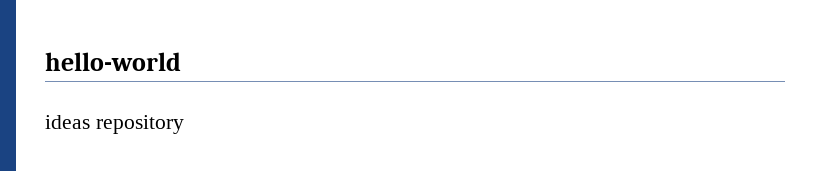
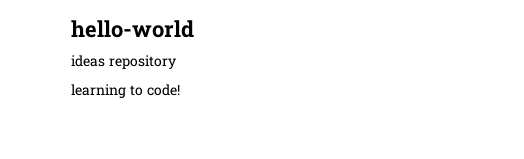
+ learning to code!

